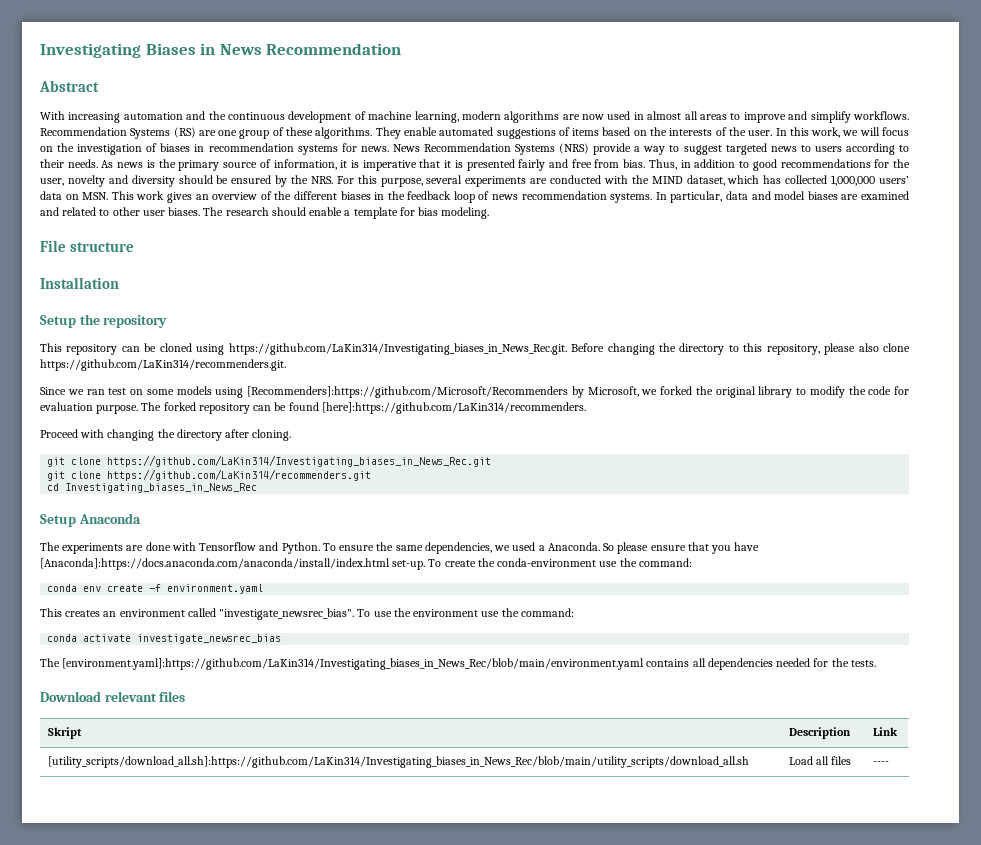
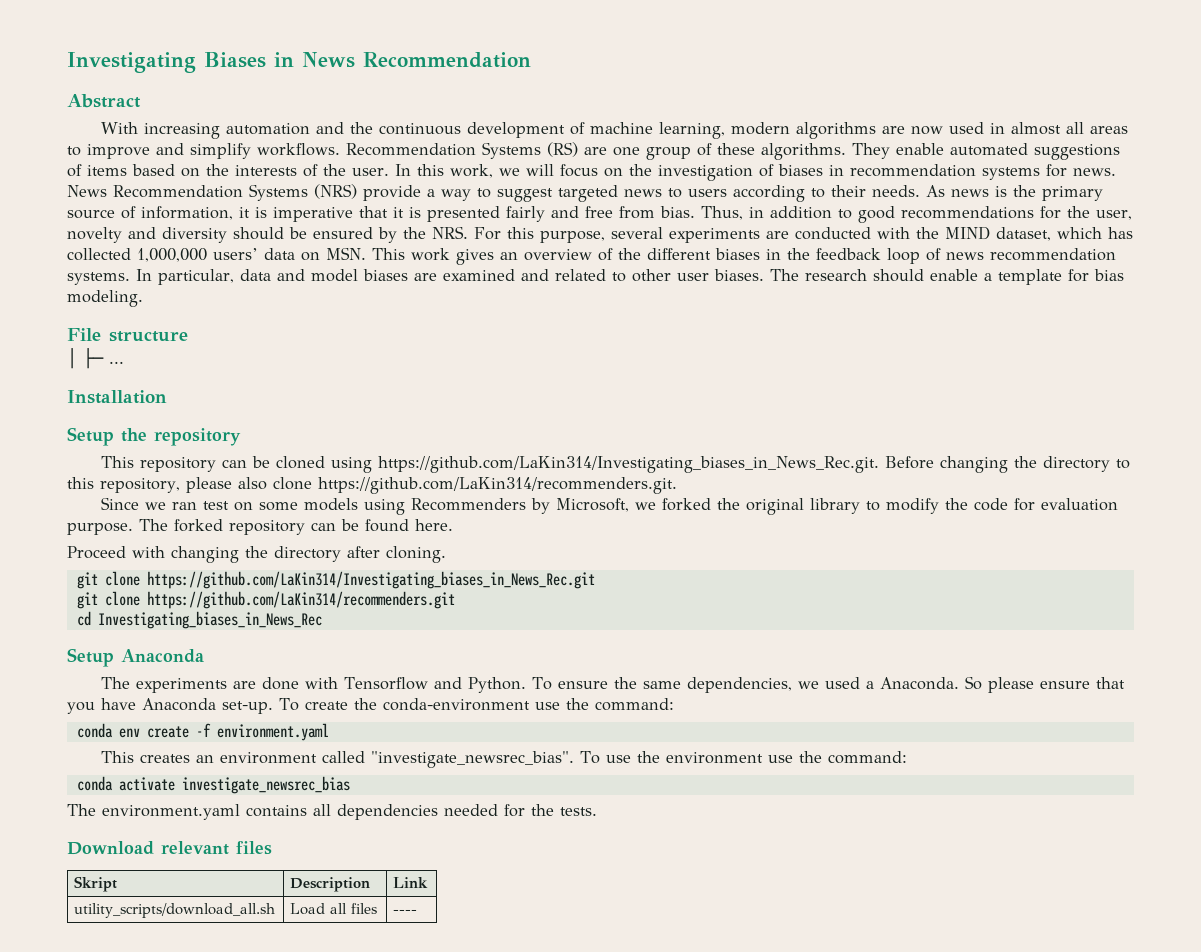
+ │ ├─ ...
- Since we ran test on some models using [Recommenders]:https://github.com/Microsoft/Recommenders by Microsoft, we forked the original library to modify the code for evaluation purpose.
+ Since we ran test on some models using Recommenders by Microsoft, we forked the original library to modify the code for evaluation purpose.
- The forked repository can be found [here]:https://github.com/LaKin314/recommenders.
+ The forked repository can be found here.
- So please ensure that you have [Anaconda]:https://docs.anaconda.com/anaconda/install/index.html set-up.
+ So please ensure that you have Anaconda set-up.
- The [environment.yaml]:https://github.com/LaKin314/Investigating_biases_in_News_Rec/blob/main/environment.yaml contains all dependencies needed for the tests.
+ The environment.yaml contains all dependencies needed for the tests.
- [utility_scripts/download_all.sh]:https://github.com/LaKin314/Investigating_biases_in_News_Rec/blob/main/utility_scripts/download_all.sh | Load all files | ----
+ utility_scripts/download_all.sh | Load all files | ----

